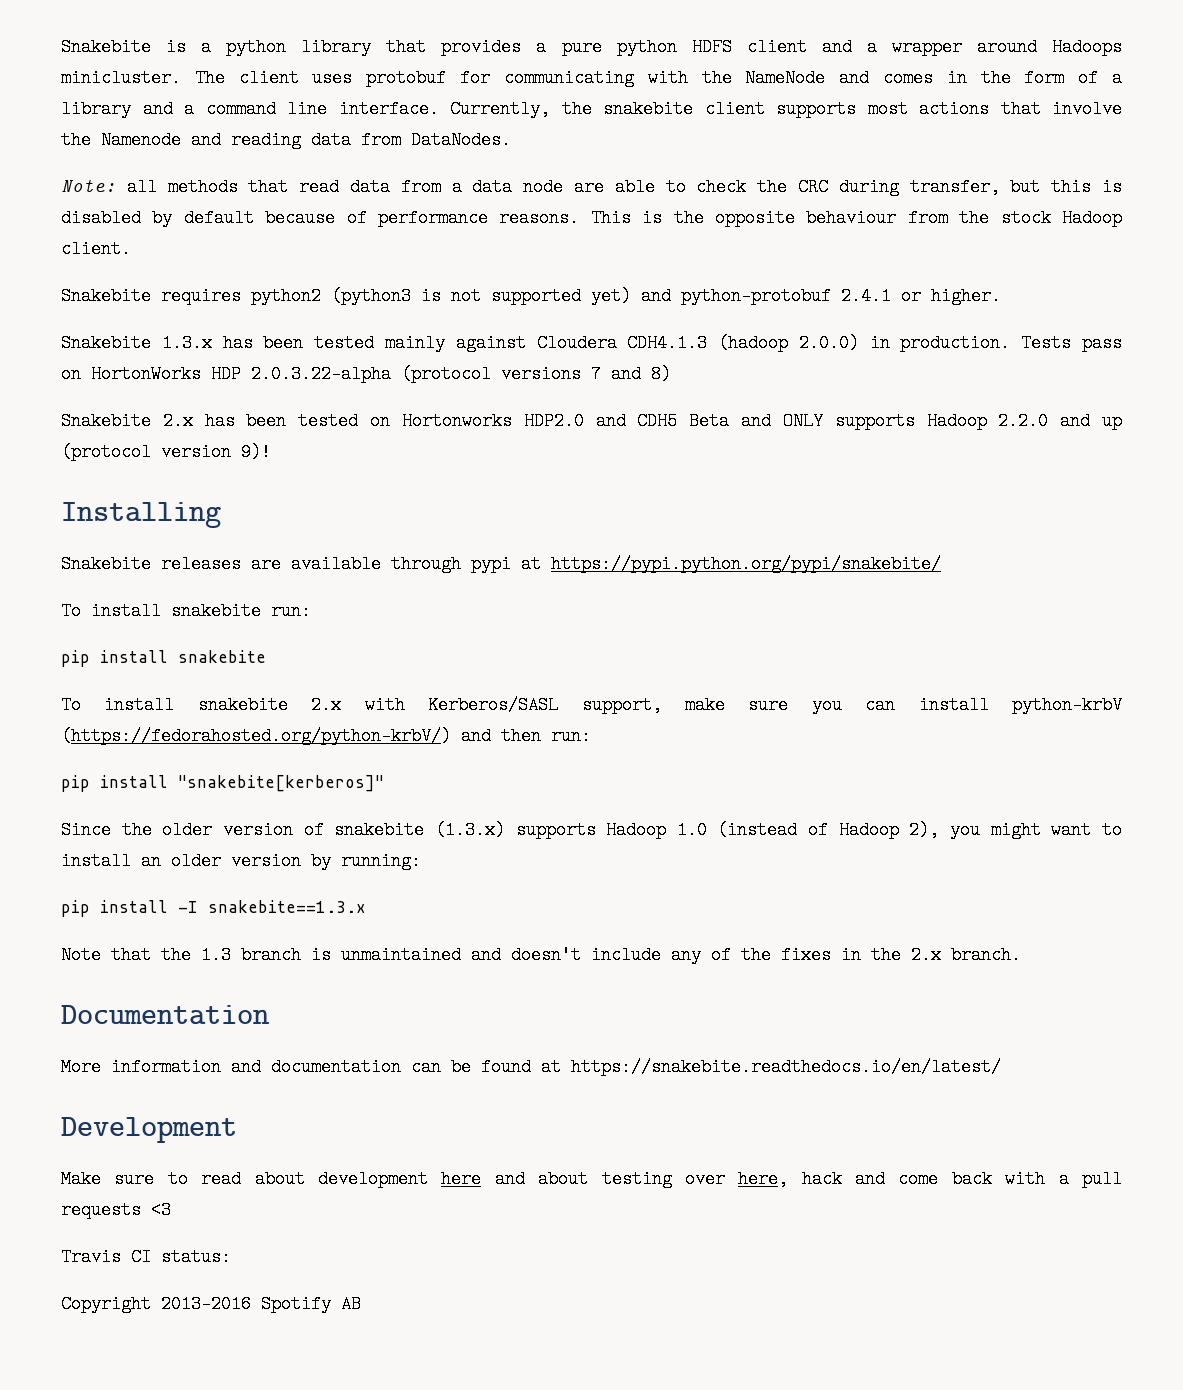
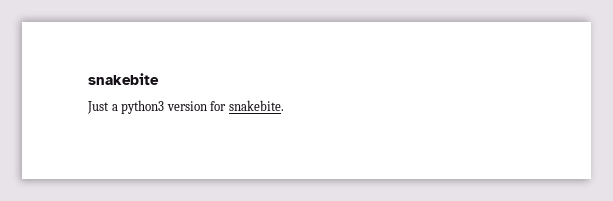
- Snakebite is a python library that provides a pure python HDFS client and a wrapper around Hadoops minicluster. The client uses protobuf for communicating with the NameNode and comes in the form of a library and a command line interface. Currently, the snakebite client supports most actions that involve the Namenode and reading data from DataNodes.
- Note: all methods that read data from a data node are able to check the CRC during transfer, but this is disabled by default because of performance reasons. This is the opposite behaviour from the stock Hadoop client.
- Snakebite requires python2 (python3 is not supported yet) and python-protobuf 2.4.1 or higher.
- Snakebite 1.3.x has been tested mainly against Cloudera CDH4.1.3 (hadoop 2.0.0) in production. Tests pass on HortonWorks HDP 2.0.3.22-alpha (protocol versions 7 and 8)
- Snakebite 2.x has been tested on Hortonworks HDP2.0 and CDH5 Beta and ONLY supports Hadoop 2.2.0 and up (protocol version 9)!
- Installing
- Snakebite releases are available through pypi at https://pypi.python.org/pypi/snakebite/
- To install snakebite run:
- pip install snakebite
- To install snakebite 2.x with Kerberos/SASL support, make sure you can install python-krbV (https://fedorahosted.org/python-krbV/) and then run:
- pip install "snakebite[kerberos]"
- Since the older version of snakebite (1.3.x) supports Hadoop 1.0 (instead of Hadoop 2), you might want to install an older version by running:
- pip install -I snakebite==1.3.x
- Note that the 1.3 branch is unmaintained and doesn't include any of the fixes in the 2.x branch.
- Documentation
- More information and documentation can be found at https://snakebite.readthedocs.io/en/latest/
- Development
- Make sure to read about development here and about testing over here, hack and come back with a pull requests <3
- Travis CI status:
- Copyright 2013-2016 Spotify AB
+ snakebite
+ Just a python3 version for snakebite.

